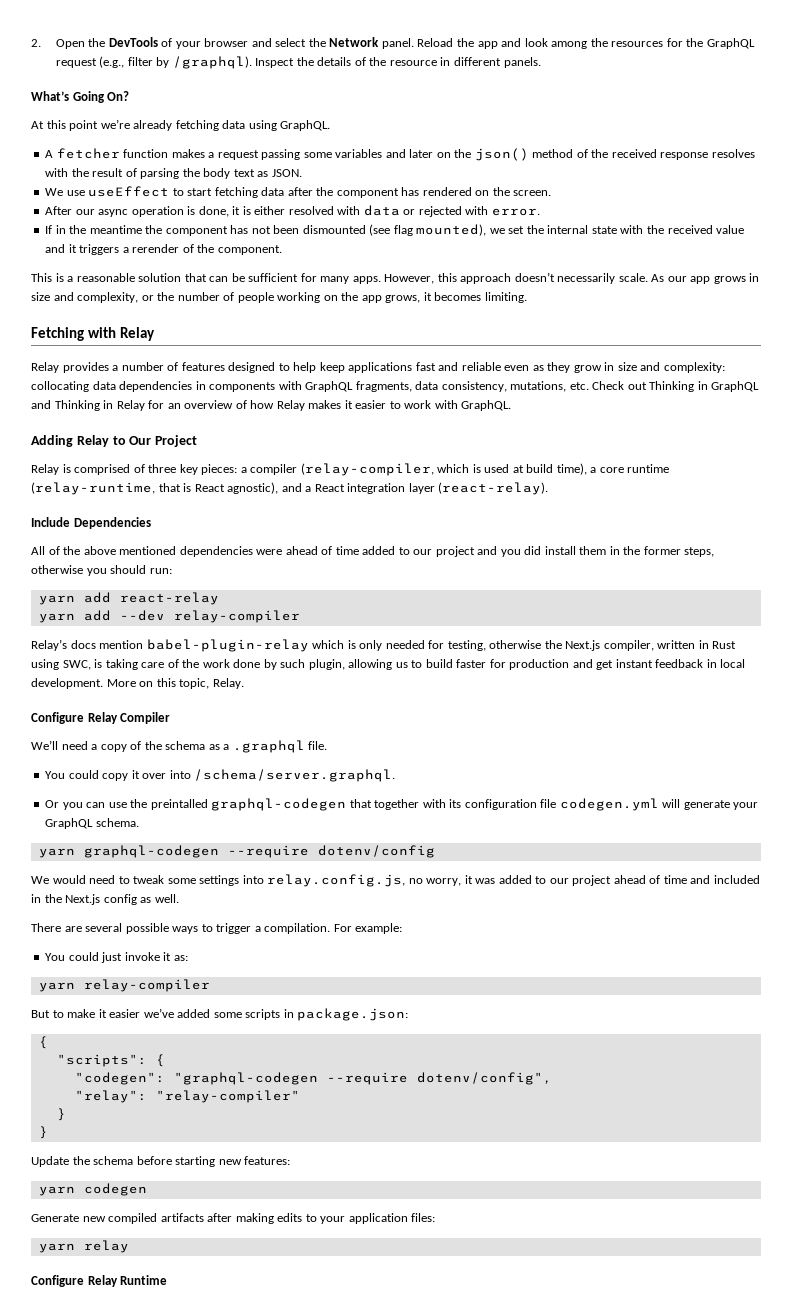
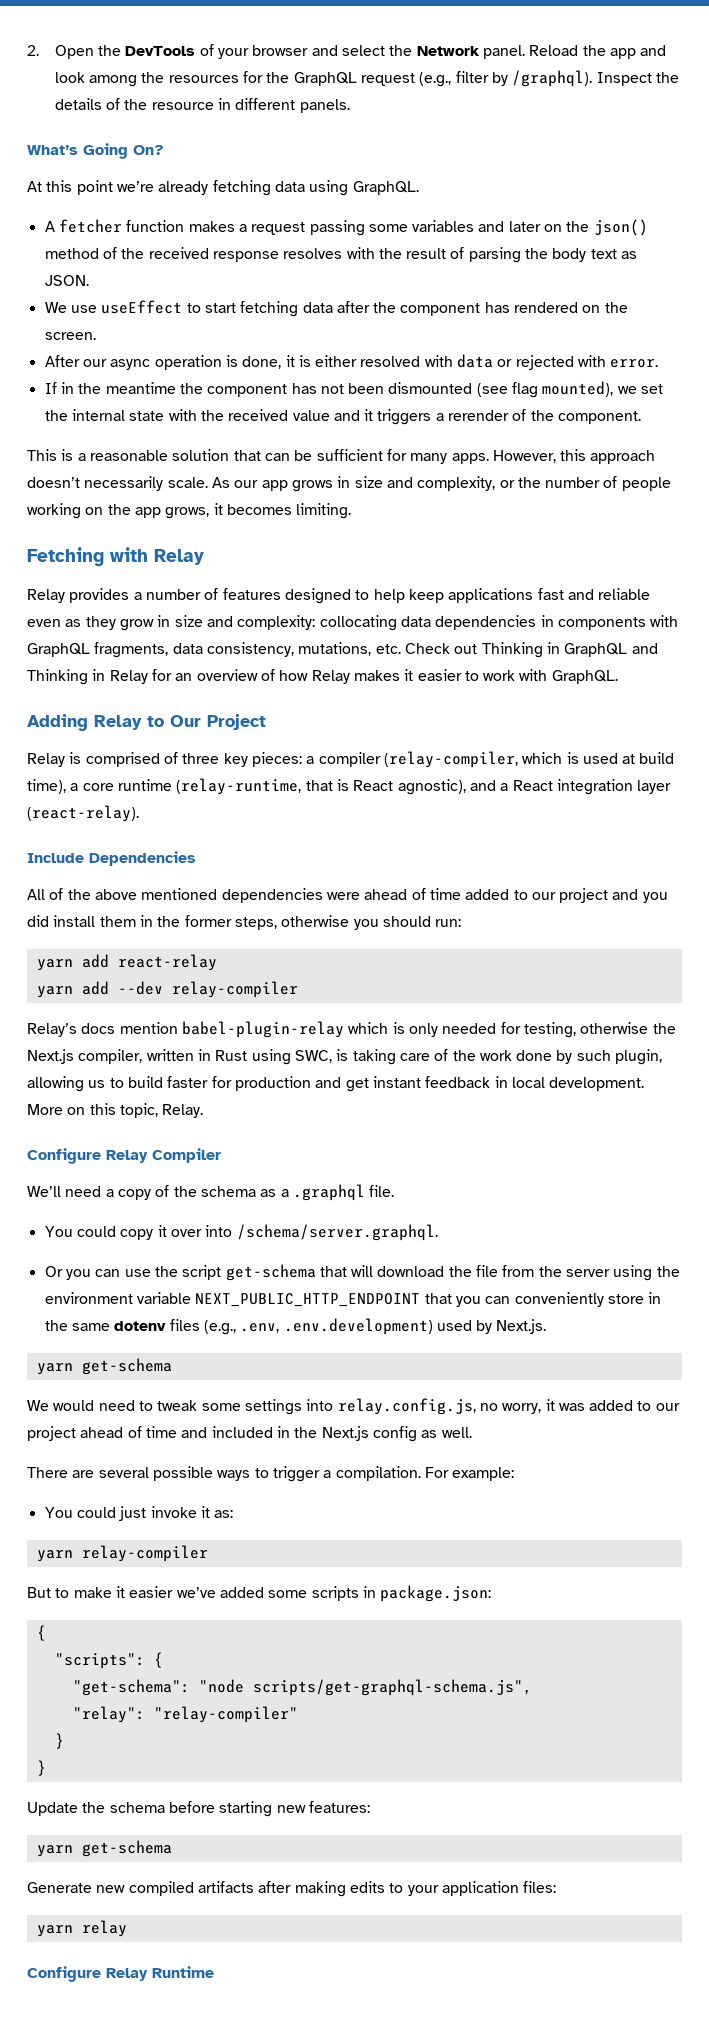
- Or you can use the preintalled graphql-codegen that together with its configuration file codegen.yml will generate your GraphQL schema.
- yarn graphql-codegen --require dotenv/config
+ Or you can use the script get-schema that will download the file from the server using the environment variable NEXT_PUBLIC_HTTP_ENDPOINT that you can conveniently store in the same dotenv files (e.g., .env, .env.development) used by Next.js.
+ yarn get-schema
- "codegen": "graphql-codegen --require dotenv/config",
+ "get-schema": "node scripts/get-graphql-schema.js",
  Update the schema before starting new features:
- yarn codegen
+ yarn get-schema

